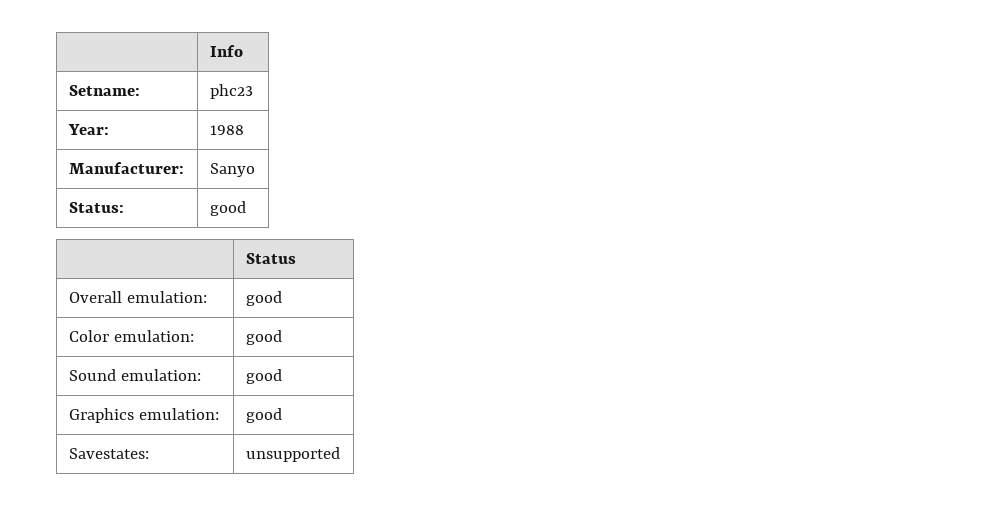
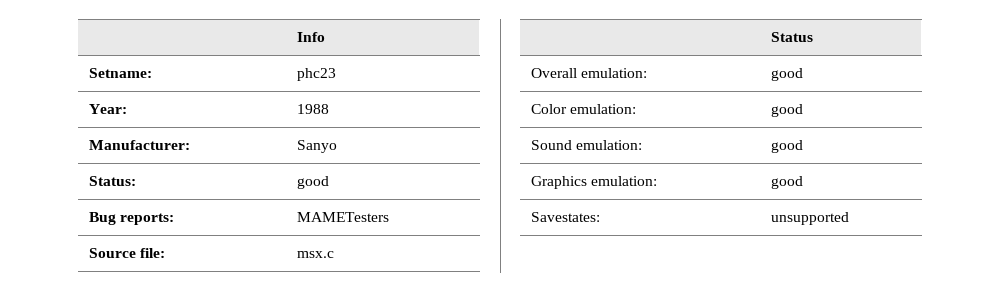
+ Bug reports: | MAMETesters
+ Source file: | msx.c

